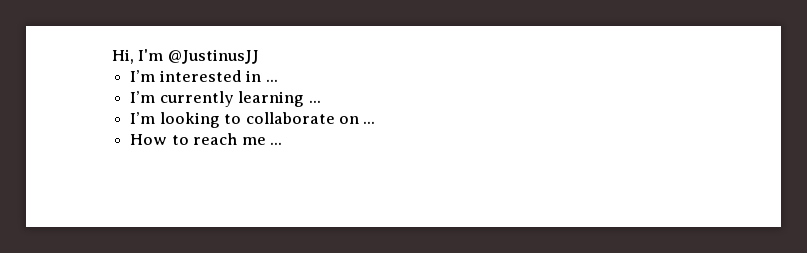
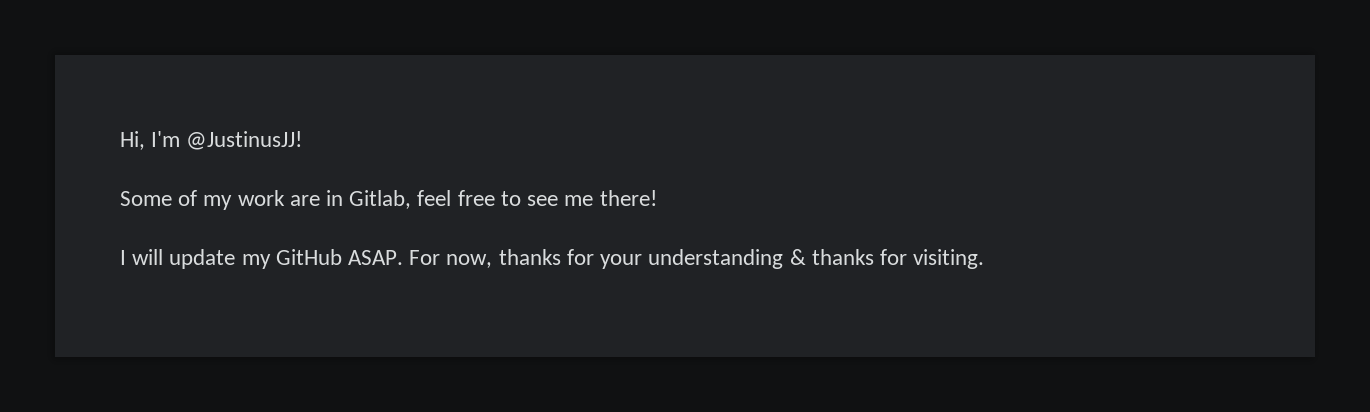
- Hi, I'm @JustinusJJ
- I’m interested in ...
- I’m currently learning ...
- I’m looking to collaborate on ...
- How to reach me ...
+ Hi, I'm @JustinusJJ!
+ Some of my work are in Gitlab, feel free to see me there!
+ I will update my GitHub ASAP. For now, thanks for your understanding & thanks for visiting.

